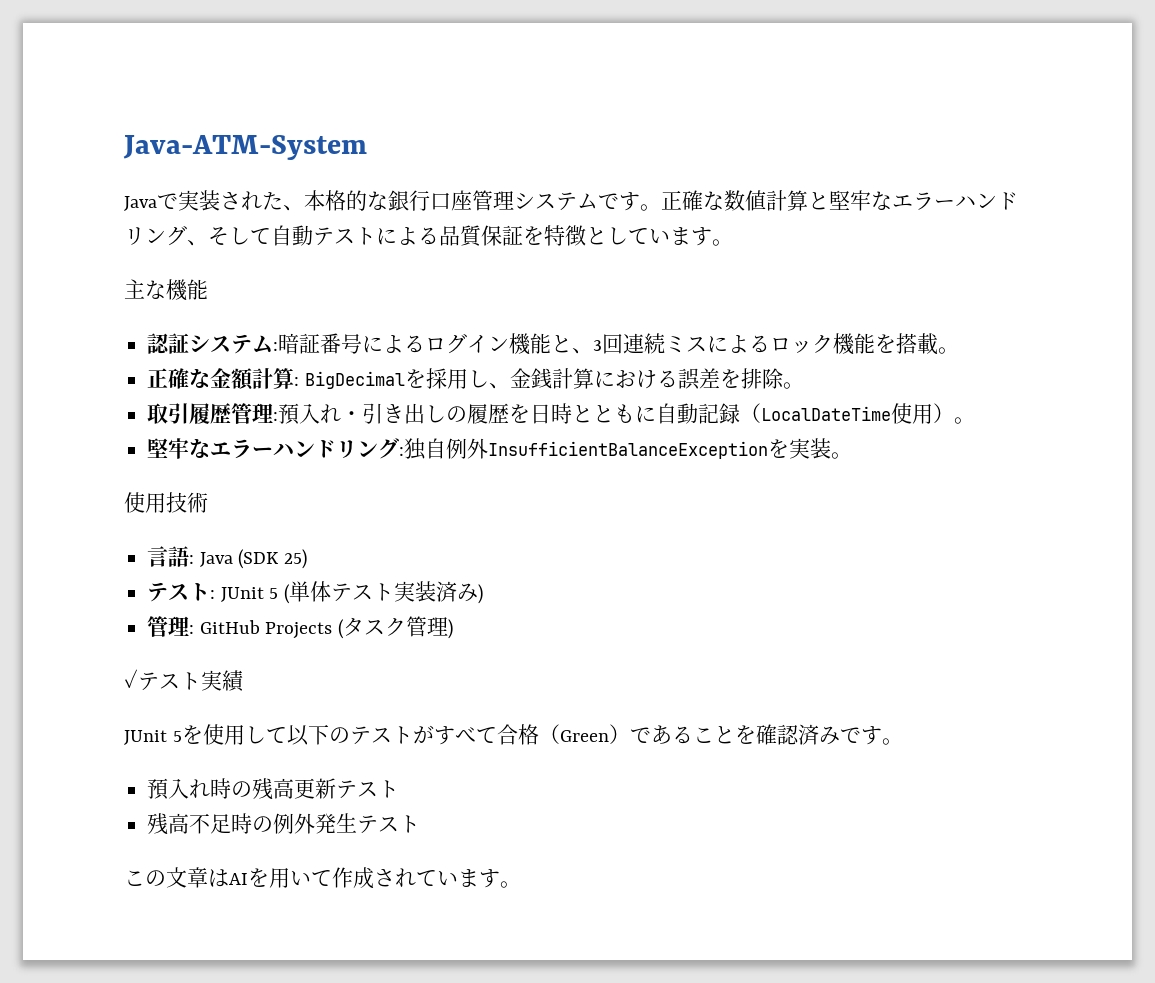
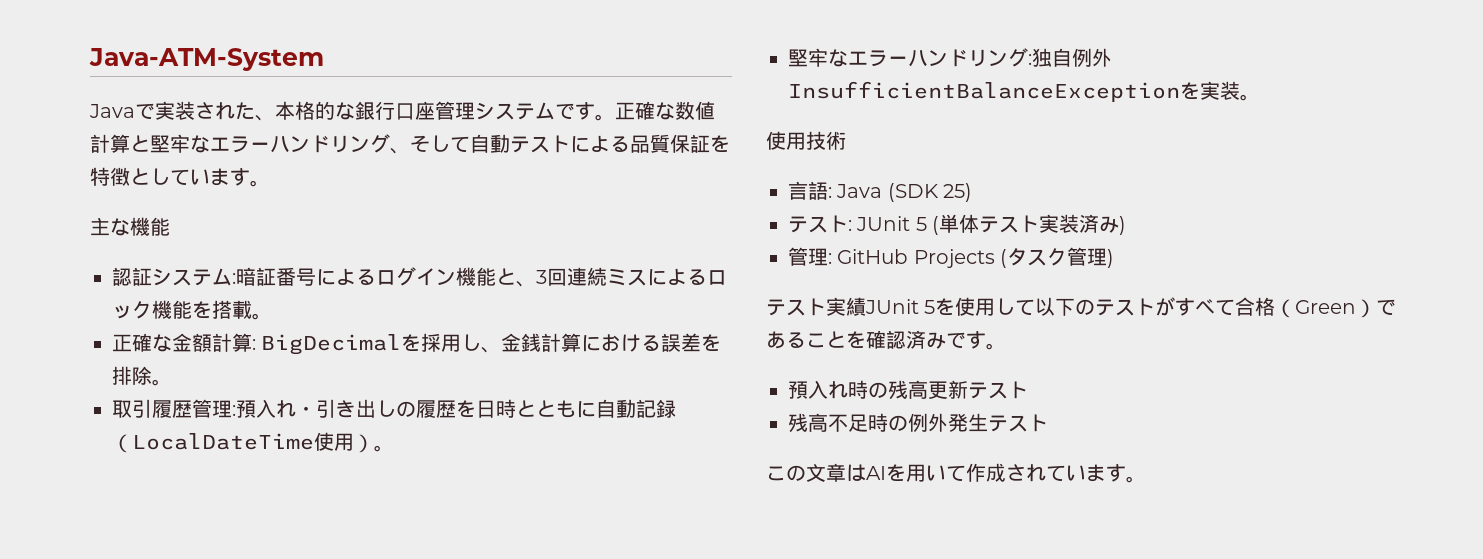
- ✓テスト実績
- JUnit 5を使用して以下のテストがすべて合格（Green）であることを確認済みです。
+ テスト実績JUnit 5を使用して以下のテストがすべて合格（Green）であることを確認済みです。

